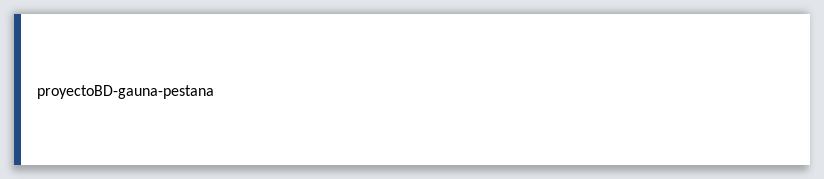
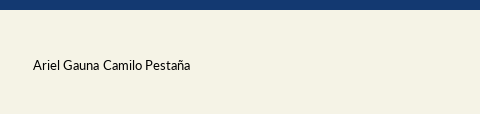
- proyectoBD-gauna-pestana
+ Ariel Gauna Camilo Pestaña

